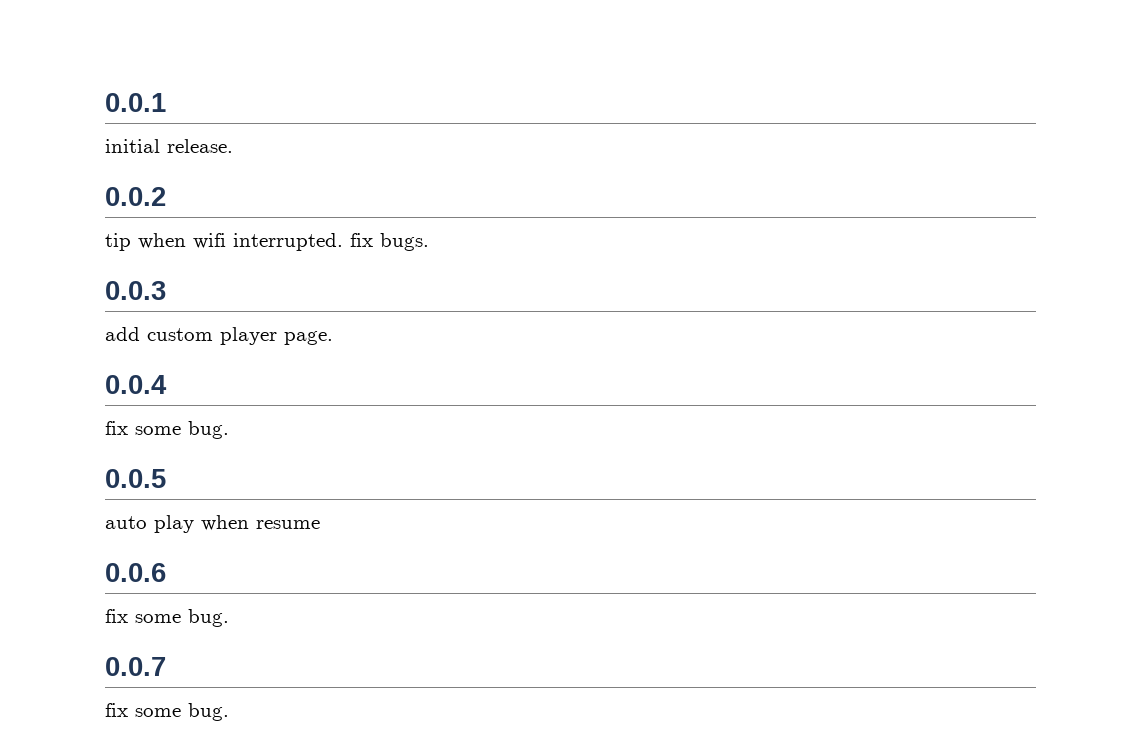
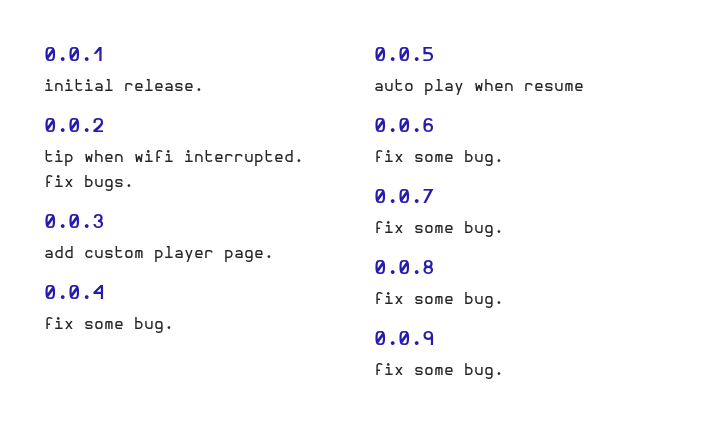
+ 0.0.8
+ fix some bug.
+ 0.0.9
+ fix some bug.

